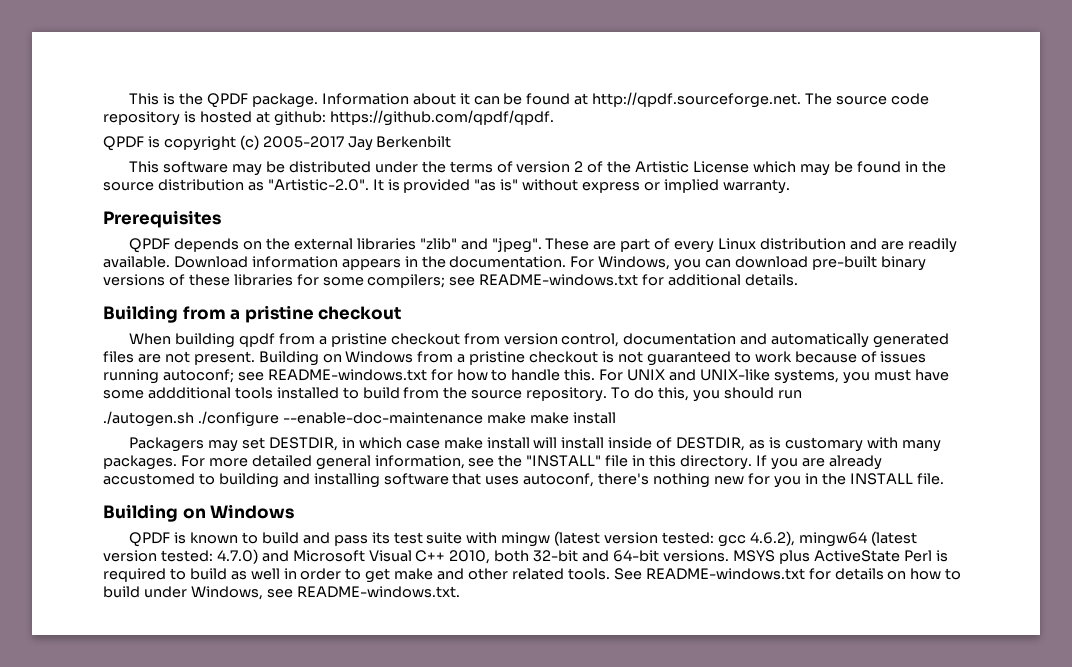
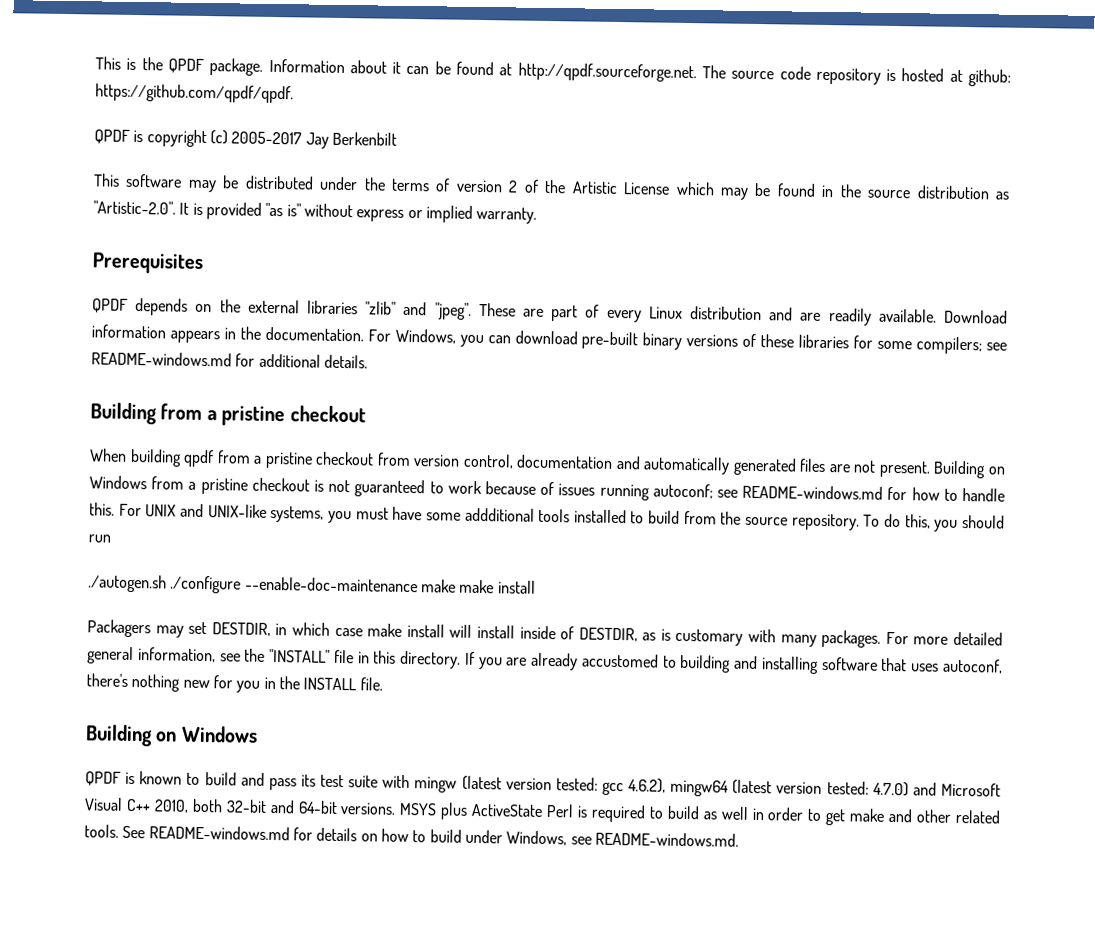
- For Windows, you can download pre-built binary versions of these libraries for some compilers; see README-windows.txt for additional details.
+ For Windows, you can download pre-built binary versions of these libraries for some compilers; see README-windows.md for additional details.
- Building on Windows from a pristine checkout is not guaranteed to work because of issues running autoconf; see README-windows.txt for how to handle this.
+ Building on Windows from a pristine checkout is not guaranteed to work because of issues running autoconf; see README-windows.md for how to handle this.
- See README-windows.txt for details on how to build under Windows, see README-windows.txt.
+ See README-windows.md for details on how to build under Windows, see README-windows.md.

